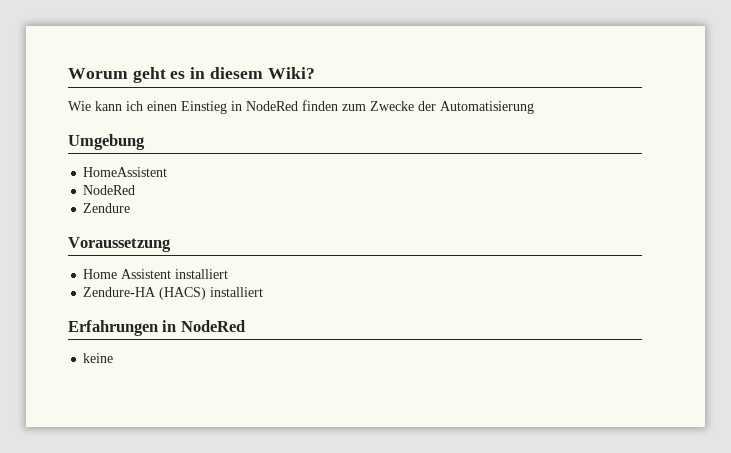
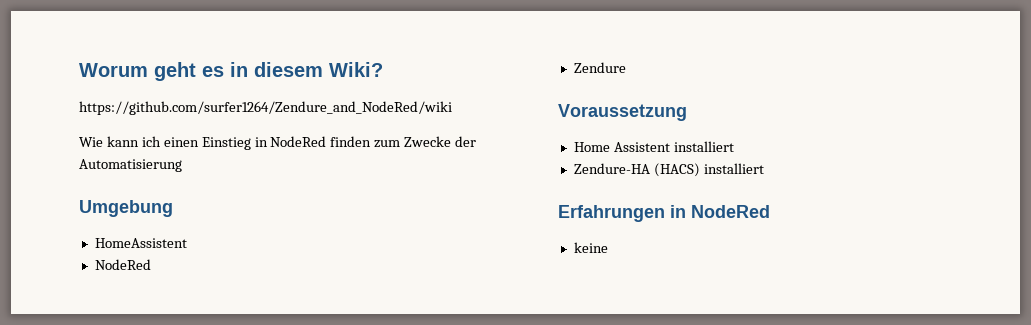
+ https://github.com/surfer1264/Zendure_and_NodeRed/wiki

